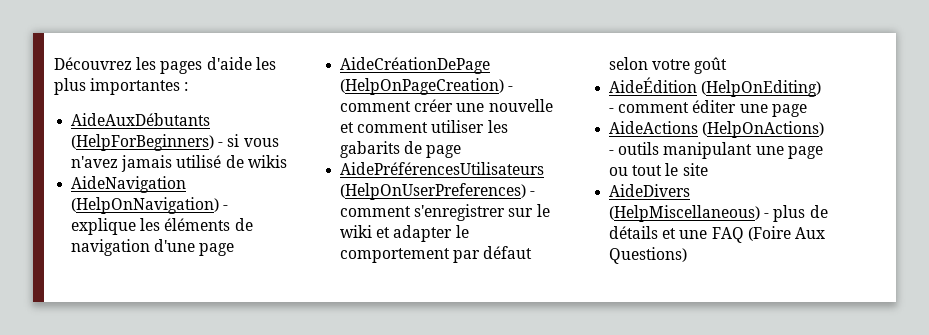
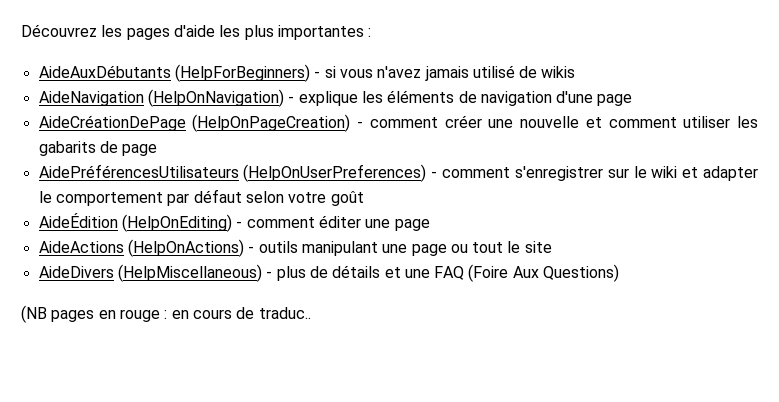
+ (NB pages en rouge : en cours de traduc..

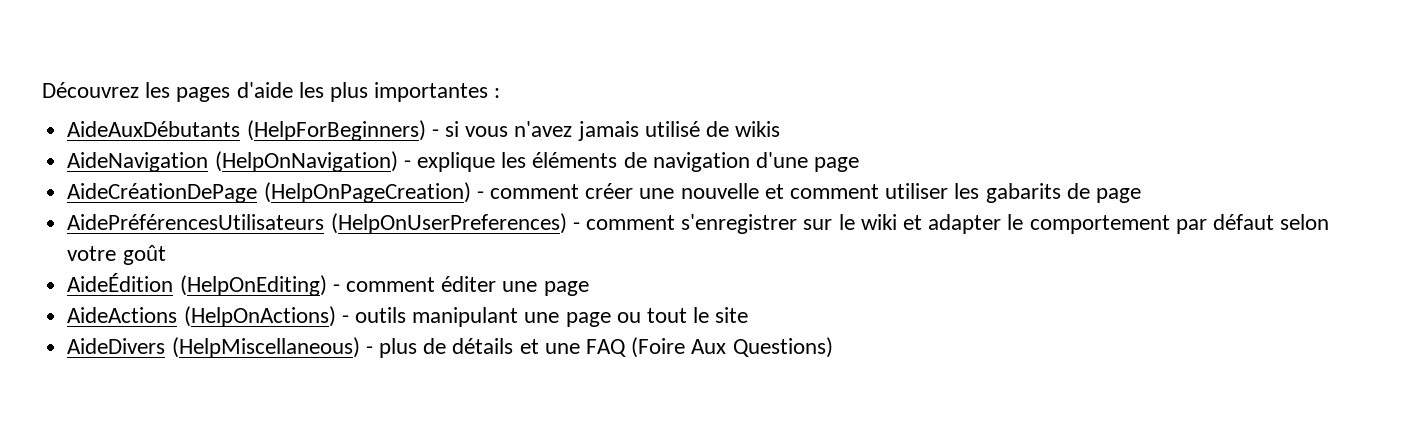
- (NB pages en rouge : en cours de traduc..

